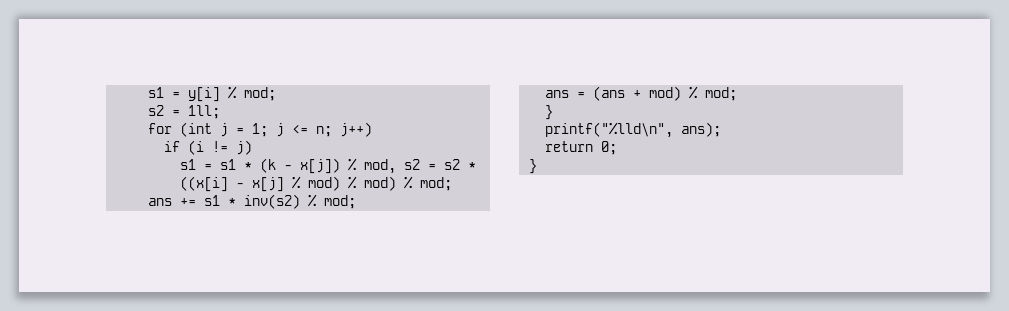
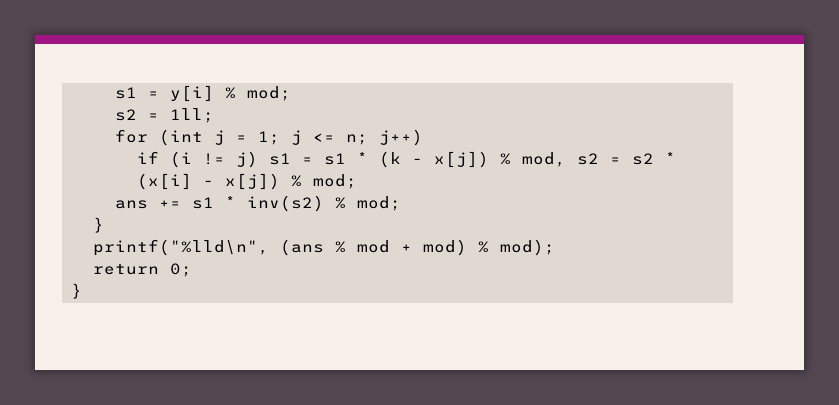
- if (i != j)
- s1 = s1 * (k - x[j]) % mod, s2 = s2 * ((x[i] - x[j] % mod) % mod) % mod;
+ if (i != j) s1 = s1 * (k - x[j]) % mod, s2 = s2 * (x[i] - x[j]) % mod;
  ans += s1 * inv(s2) % mod;
- ans = (ans + mod) % mod;
  }
- printf("%lld\n", ans);
+ printf("%lld\n", (ans % mod + mod) % mod);

